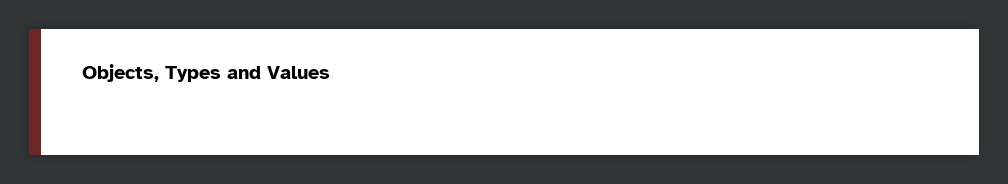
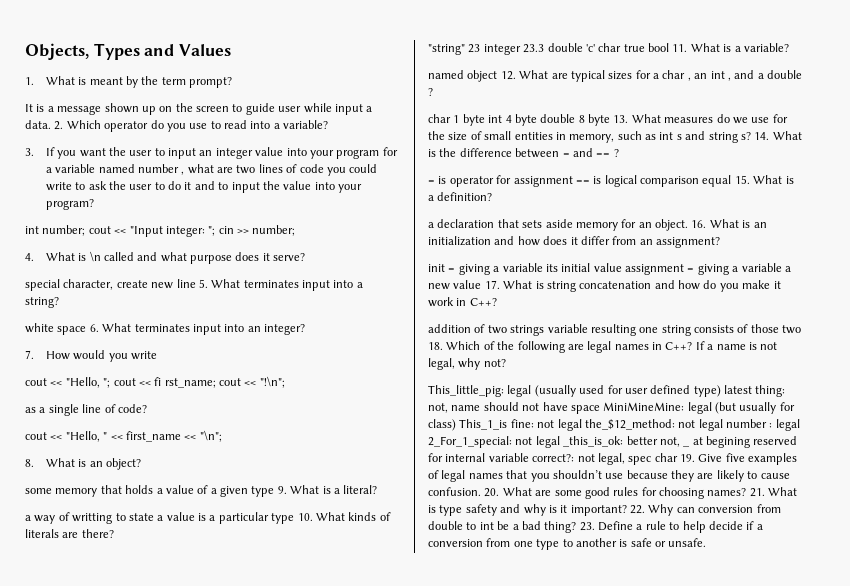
+ 1. What is meant by the term prompt?
+ It is a message shown up on the screen to guide user while input a data. 2. Which operator do you use to read into a variable?
+ 3. If you want the user to input an integer value into your program for a variable named number , what are two lines of code you could write to ask the user to do it and to input the value into your program?
+ int number; cout << "Input integer: "; cin >> number;
+ 4. What is \n called and what purpose does it serve?
+ special character, create new line 5. What terminates input into a string?
+ white space 6. What terminates input into an integer?
+ 7. How would you write
+ cout << "Hello, "; cout << fi rst_name; cout << "!\n";
+ as a single line of code?
+ cout << "Hello, " << first_name << "\n";
+ 8. What is an object?
+ some memory that holds a value of a given type 9. What is a literal?
+ a way of writting to state a value is a particular type 10. What kinds of literals are there?
+ "string" 23 integer 23.3 double 'c' char true bool 11. What is a variable?
+ named object 12. What are typical sizes for a char , an int , and a double ?
+ char 1 byte int 4 byte double 8 byte 13. What measures do we use for the size of small entities in memory, such as int s and string s? 14. What is the difference between = and == ?
+ = is operator for assignment == is logical comparison equal 15. What is a definition?
+ a declaration that sets aside memory for an object. 16. What is an initialization and how does it differ from an assignment?
+ init = giving a variable its initial value assignment = giving a variable a new value 17. What is string concatenation and how do you make it work in C++?
+ addition of two strings variable resulting one string consists of those two 18. Which of the following are legal names in C++? If a name is not legal, why not?
+ This_little_pig: legal (usually used for user defined type) latest thing: not, name should not have space MiniMineMine: legal (but usually for class) This_1_is fine: not legal the_$12_method: not legal number : legal 2_For_1_special: not legal _this_is_ok: better not, _ at begining reserved for internal variable correct?: not legal, spec char 19. Give five examples of legal names that you shouldn’t use because they are likely to cause confusion. 20. What are some good rules for choosing names? 21. What is type safety and why is it important? 22. Why can conversion from double to int be a bad thing? 23. Define a rule to help decide if a conversion from one type to another is safe or unsafe.

